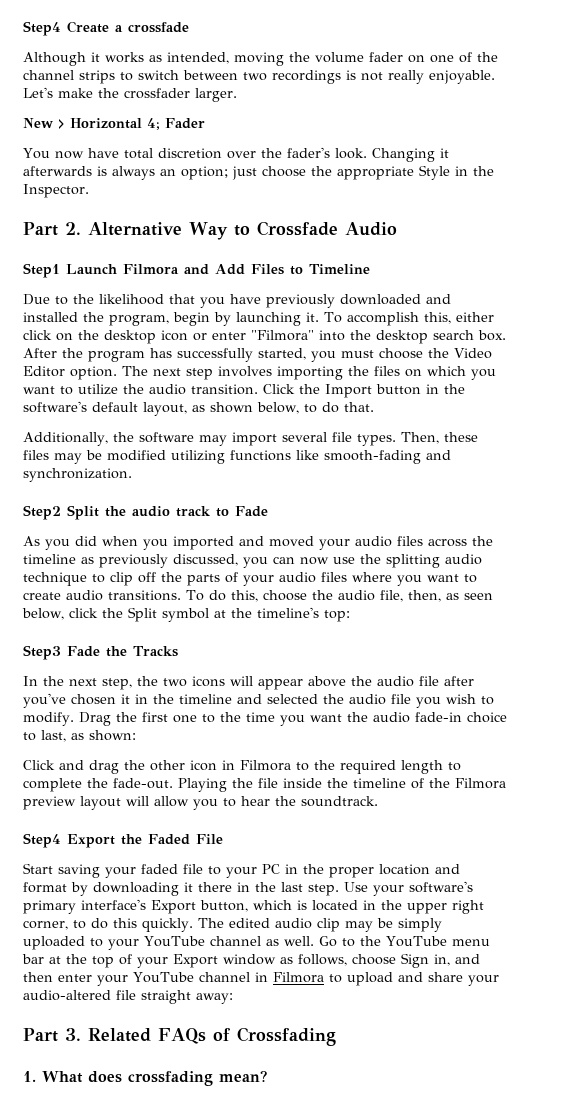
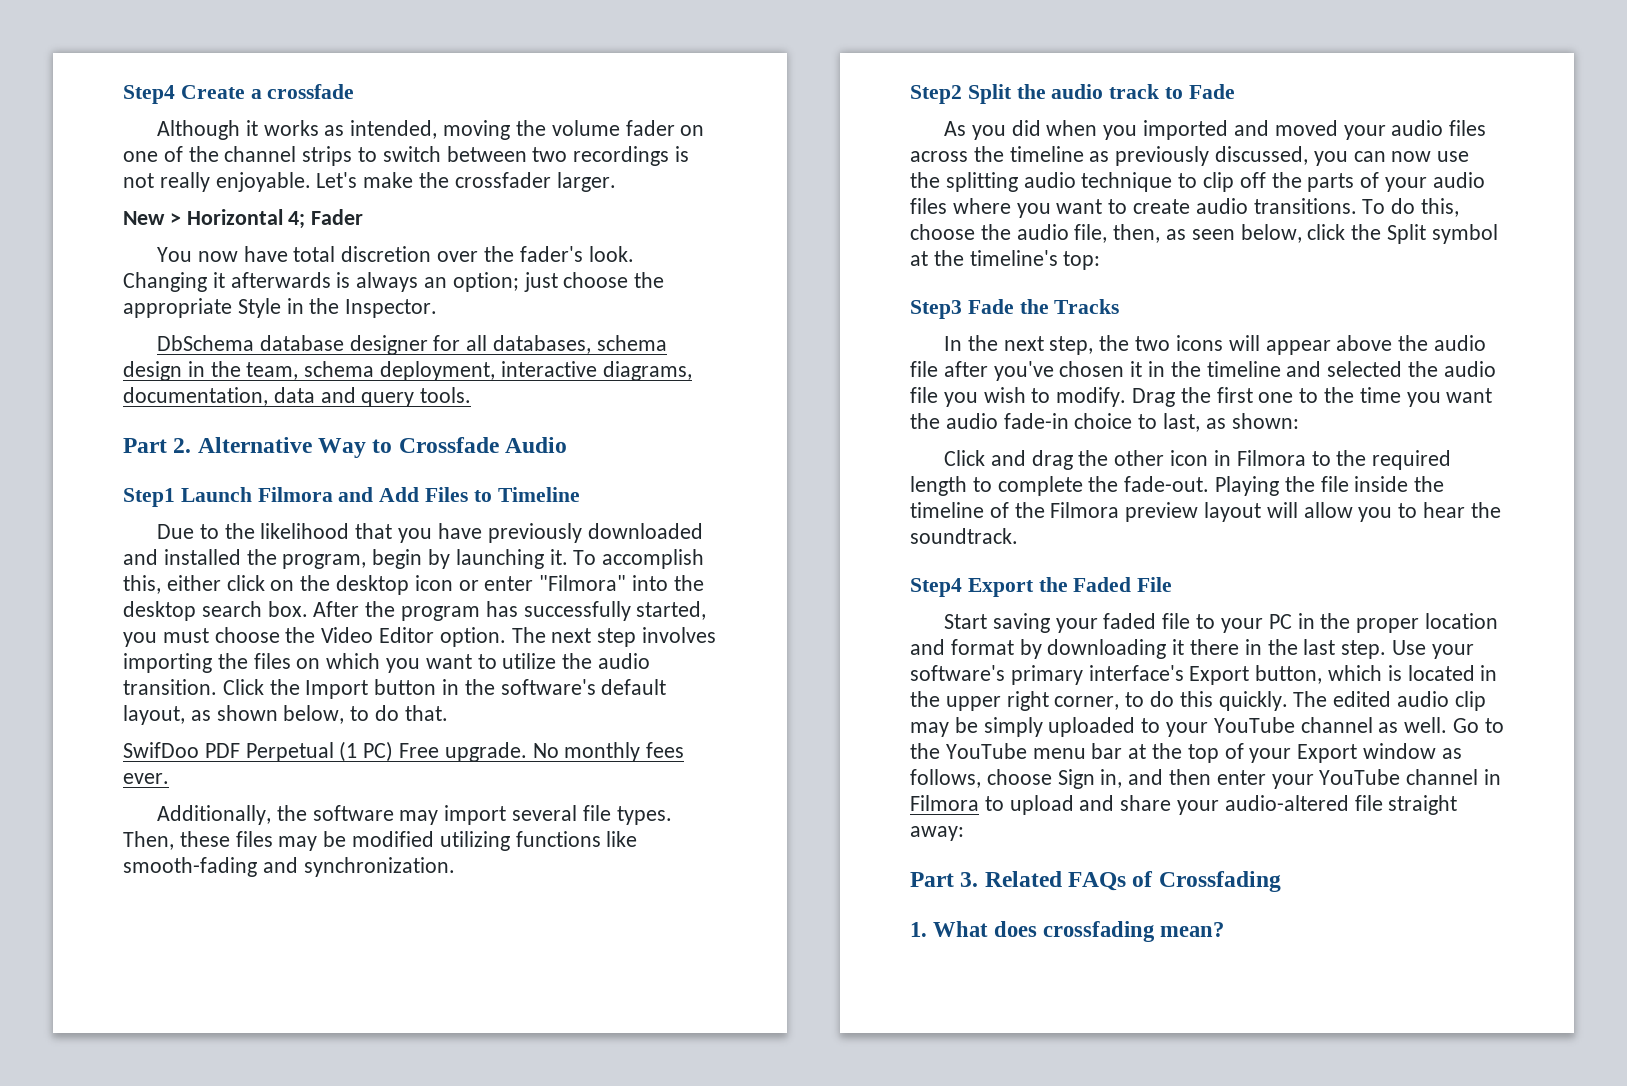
+ DbSchema database designer for all databases, schema design in the team, schema deployment, interactive diagrams, documentation, data and query tools.
+ SwifDoo PDF Perpetual (1 PC) Free upgrade. No monthly fees ever.

